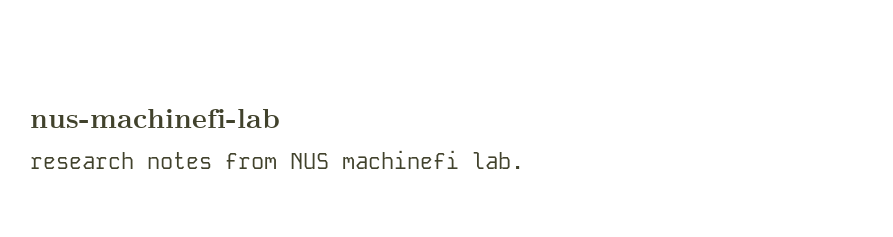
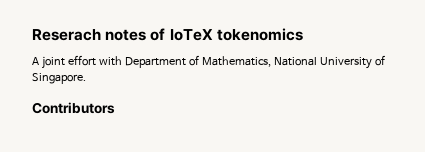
- nus-machinefi-lab
- research notes from NUS machinefi lab.
+ Reserach notes of IoTeX tokenomics
+ A joint effort with Department of Mathematics, National University of Singapore.
+ Contributors

